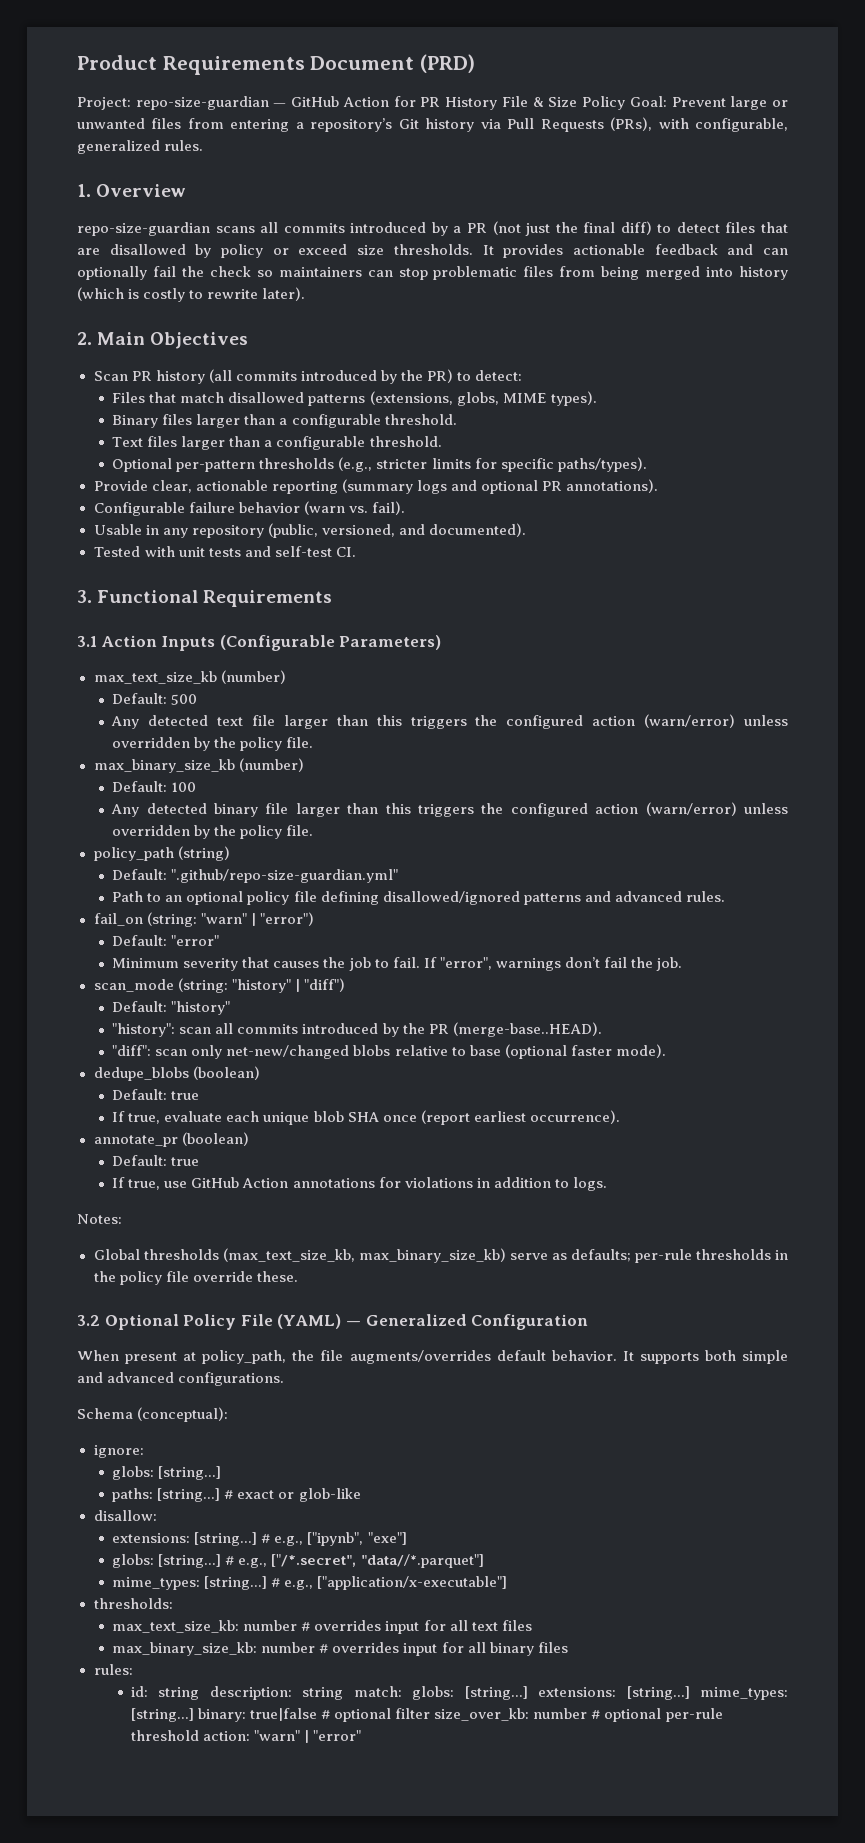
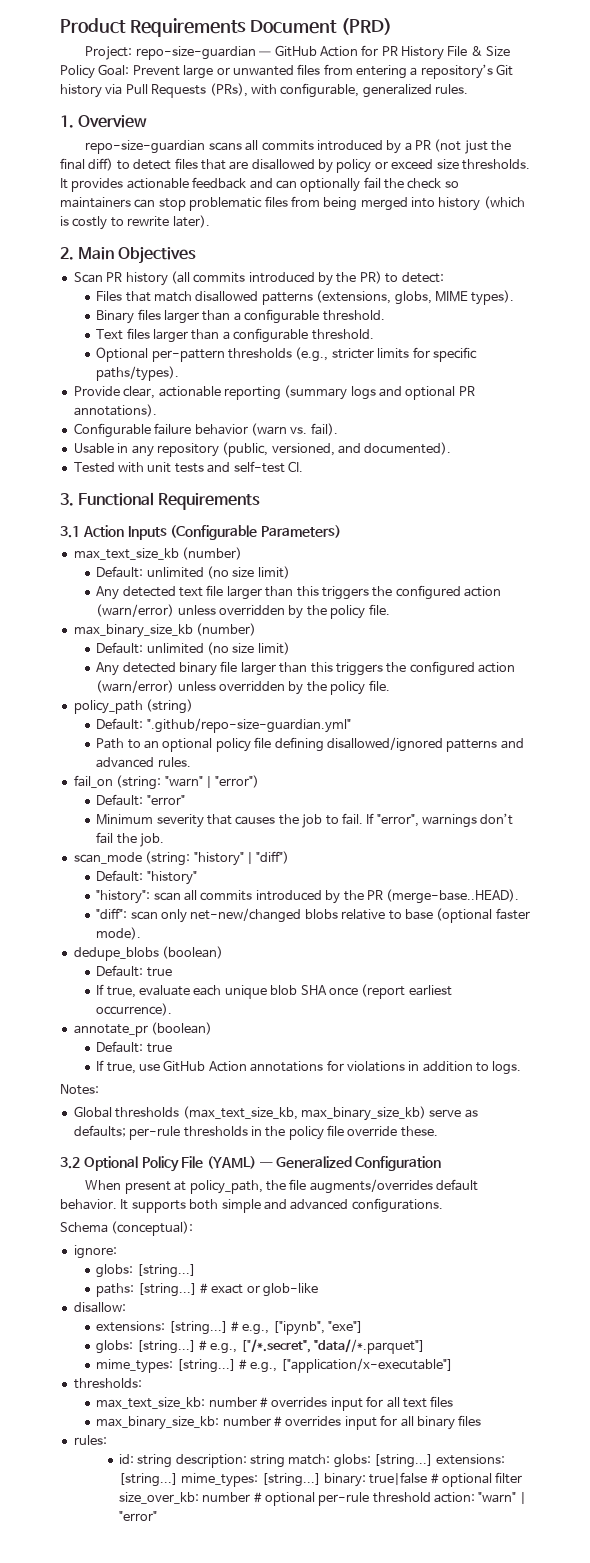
  max_text_size_kb (number)
- Default: 500
+ Default: unlimited (no size limit)
  max_binary_size_kb (number)
- Default: 100
+ Default: unlimited (no size limit)

